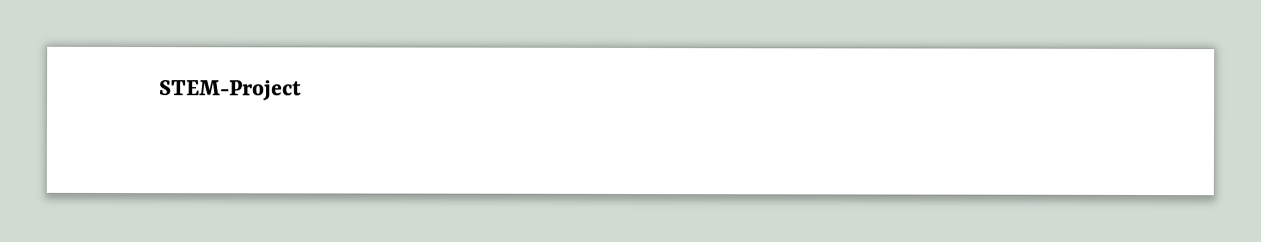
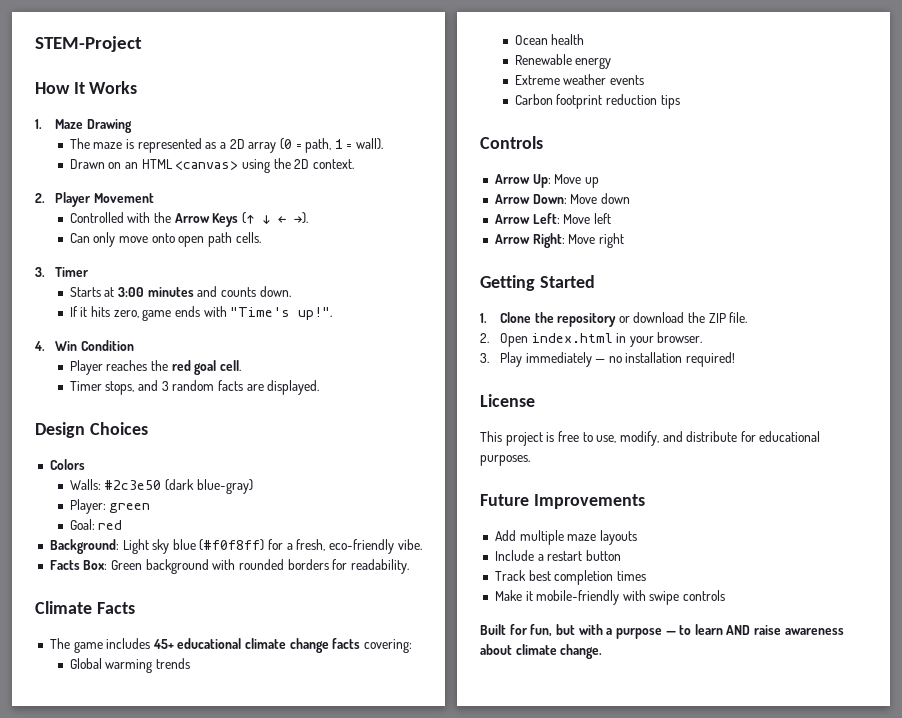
+ How It Works
+ 1. Maze Drawing
+ The maze is represented as a 2D array (0 = path, 1 = wall).
+ Drawn on an HTML <canvas> using the 2D context.
+ 2. Player Movement
+ Controlled with the Arrow Keys (↑ ↓ ← →).
+ Can only move onto open path cells.
+ 3. Timer
+ Starts at 3:00 minutes and counts down.
+ If it hits zero, game ends with "Time's up!".
+ 4. Win Condition
+ Player reaches the red goal cell.
+ Timer stops, and 3 random facts are displayed.
+ Design Choices
+ Colors
+ Walls: #2c3e50 (dark blue-gray)
+ Player: green
+ Goal: red
+ Background: Light sky blue (#f0f8ff) for a fresh, eco-friendly vibe.
+ Facts Box: Green background with rounded borders for readability.
+ Climate Facts
+ The game includes 45+ educational climate change facts covering:
+ Global warming trends
+ Ocean health
+ Renewable energy
+ Extreme weather events
+ Carbon footprint reduction tips
+ Controls
+ Arrow Up: Move up
+ Arrow Down: Move down
+ Arrow Left: Move left
+ Arrow Right: Move right
+ Getting Started
+ 1. Clone the repository or download the ZIP file.
+ 2. Open index.html in your browser.
+ 3. Play immediately — no installation required!
+ License
+ This project is free to use, modify, and distribute for educational purposes.
+ Future Improvements
+ Add multiple maze layouts
+ Include a restart button
+ Track best completion times
+ Make it mobile-friendly with swipe controls
+ Built for fun, but with a purpose — to learn AND raise awareness about climate change.

